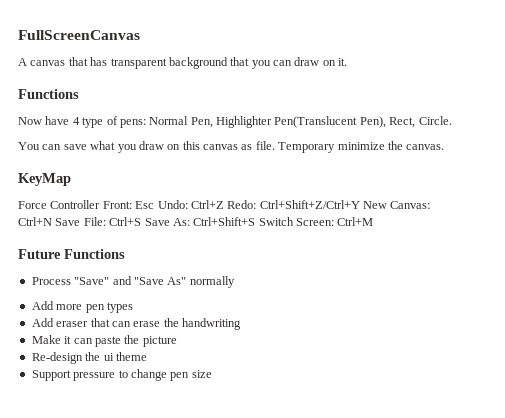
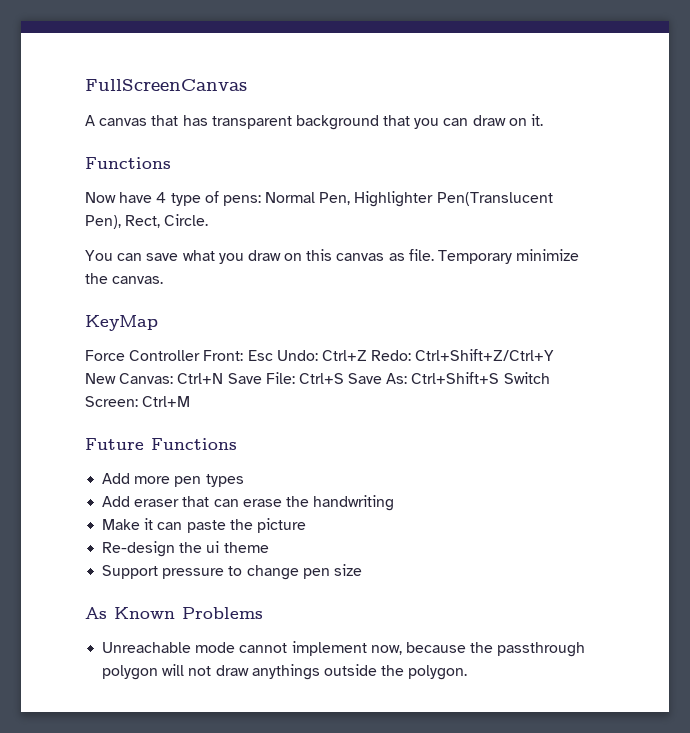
- Process "Save" and "Save As" normally
+ As Known Problems
+ Unreachable mode cannot implement now, because the passthrough polygon will not draw anythings outside the polygon.

